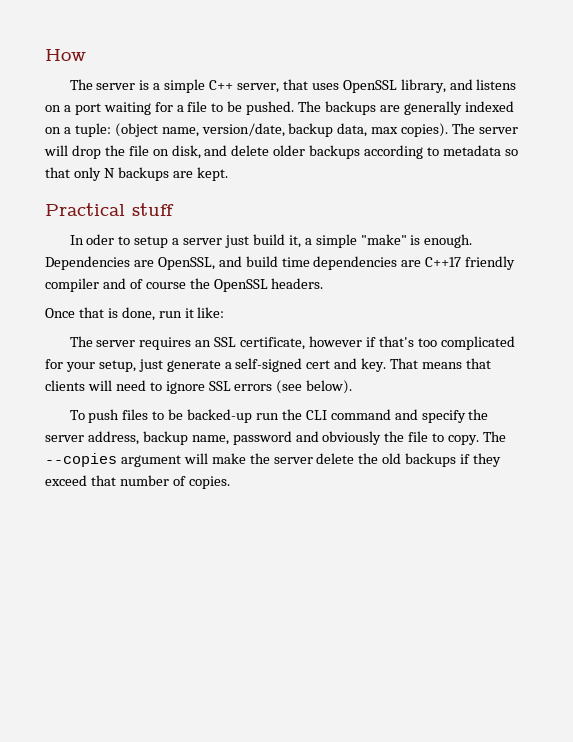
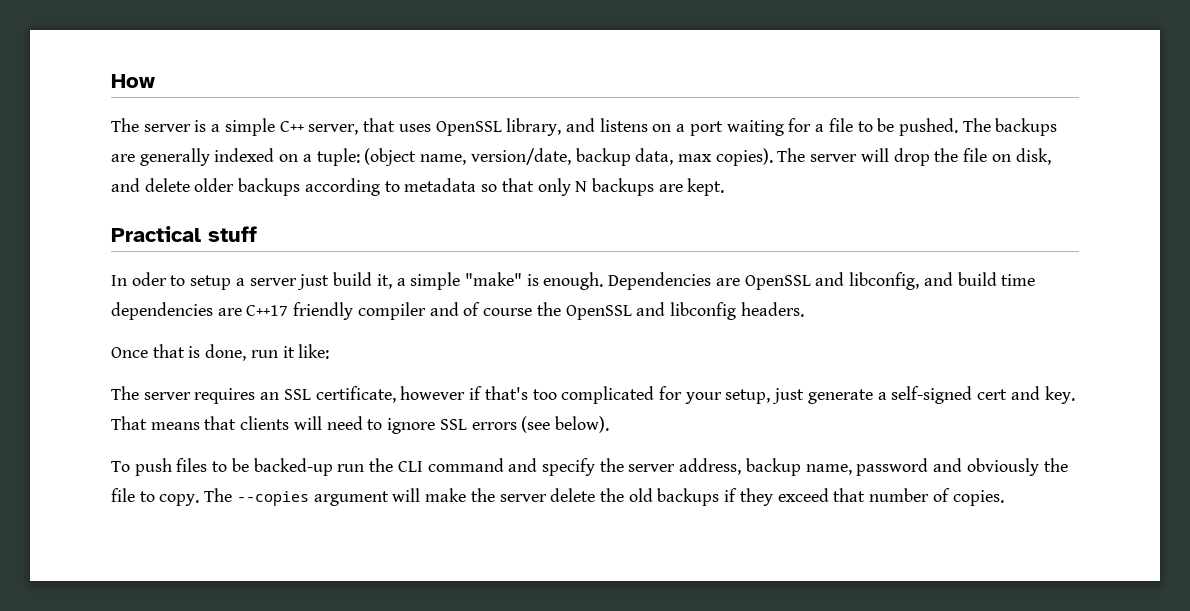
- Dependencies are OpenSSL, and build time dependencies are C++17 friendly compiler and of course the OpenSSL headers.
+ Dependencies are OpenSSL and libconfig, and build time dependencies are C++17 friendly compiler and of course the OpenSSL and libconfig headers.

